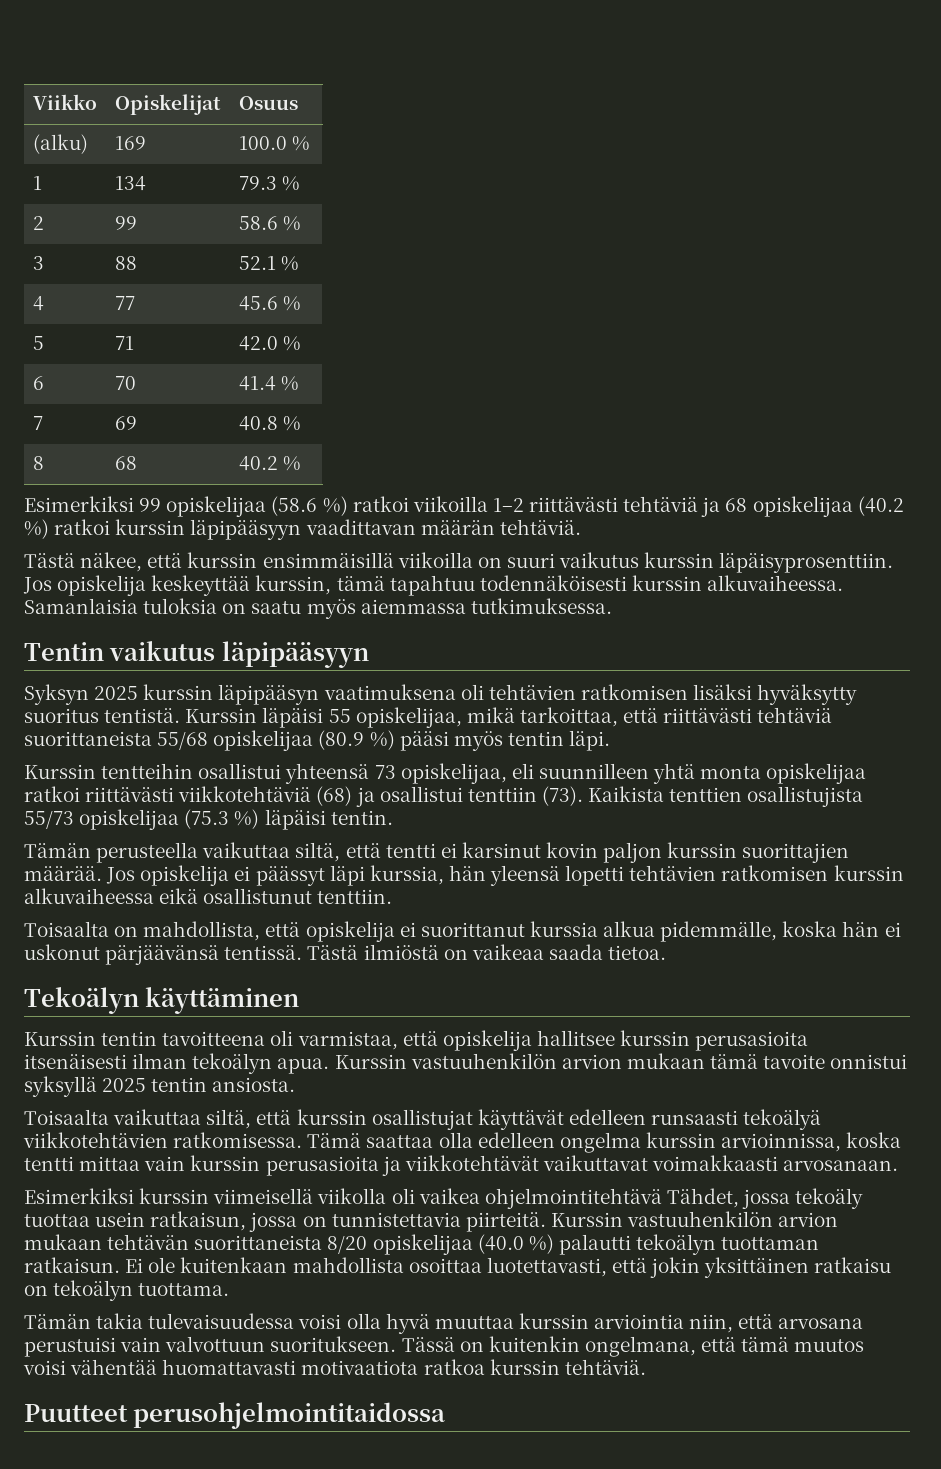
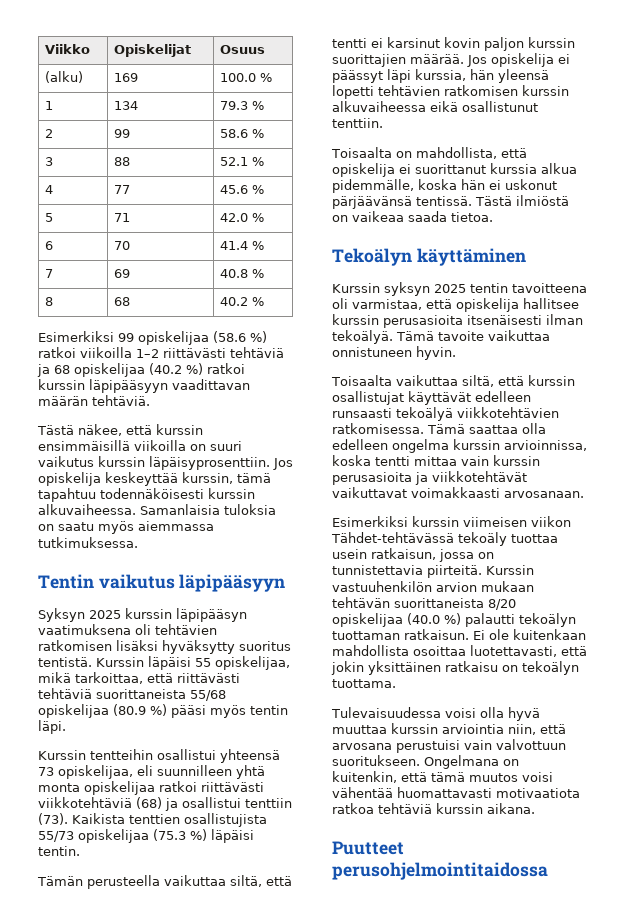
- Kurssin tentin tavoitteena oli varmistaa, että opiskelija hallitsee kurssin perusasioita itsenäisesti ilman tekoälyn apua. Kurssin vastuuhenkilön arvion mukaan tämä tavoite onnistui syksyllä 2025 tentin ansiosta.
+ Kurssin syksyn 2025 tentin tavoitteena oli varmistaa, että opiskelija hallitsee kurssin perusasioita itsenäisesti ilman tekoälyä. Tämä tavoite vaikuttaa onnistuneen hyvin.
- Esimerkiksi kurssin viimeisellä viikolla oli vaikea ohjelmointitehtävä Tähdet, jossa tekoäly tuottaa usein ratkaisun, jossa on tunnistettavia piirteitä.
+ Esimerkiksi kurssin viimeisen viikon Tähdet-tehtävässä tekoäly tuottaa usein ratkaisun, jossa on tunnistettavia piirteitä.
- Tämän takia tulevaisuudessa voisi olla hyvä muuttaa kurssin arviointia niin, että arvosana perustuisi vain valvottuun suoritukseen.
+ Tulevaisuudessa voisi olla hyvä muuttaa kurssin arviointia niin, että arvosana perustuisi vain valvottuun suoritukseen.
- Tässä on kuitenkin ongelmana, että tämä muutos voisi vähentää huomattavasti motivaatiota ratkoa kurssin tehtäviä.
+ Ongelmana on kuitenkin, että tämä muutos voisi vähentää huomattavasti motivaatiota ratkoa tehtäviä kurssin aikana.

